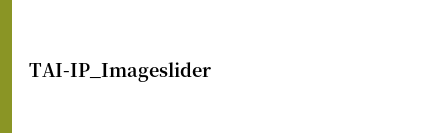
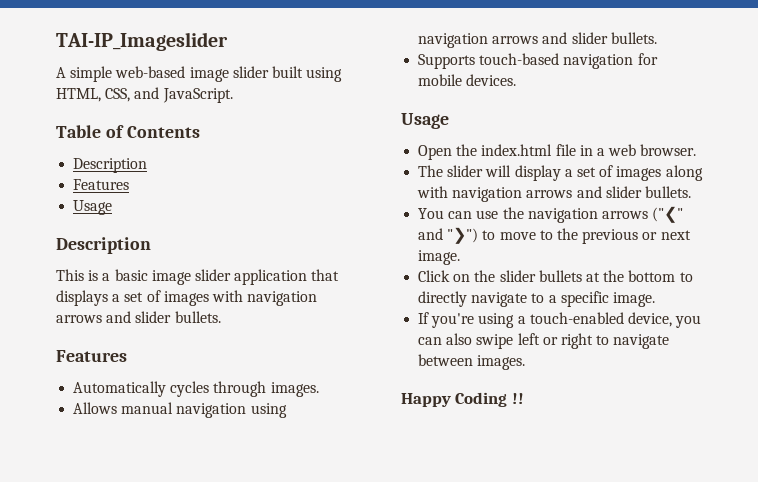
+ A simple web-based image slider built using HTML, CSS, and JavaScript.
+ Table of Contents
+ Description
+ Features
+ Usage
+ Description
+ This is a basic image slider application that displays a set of images with navigation arrows and slider bullets.
+ Features
+ Automatically cycles through images.
+ Allows manual navigation using navigation arrows and slider bullets.
+ Supports touch-based navigation for mobile devices.
+ Usage
+ Open the index.html file in a web browser.
+ The slider will display a set of images along with navigation arrows and slider bullets.
+ You can use the navigation arrows ("❮" and "❯") to move to the previous or next image.
+ Click on the slider bullets at the bottom to directly navigate to a specific image.
+ If you're using a touch-enabled device, you can also swipe left or right to navigate between images.
+ Happy Coding !!

